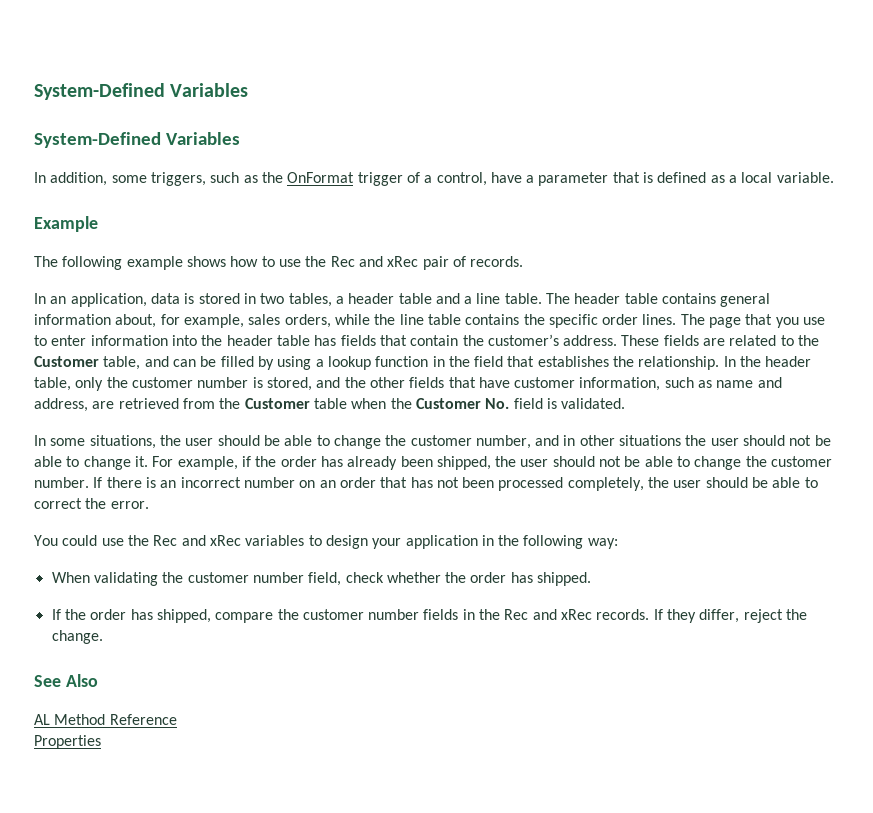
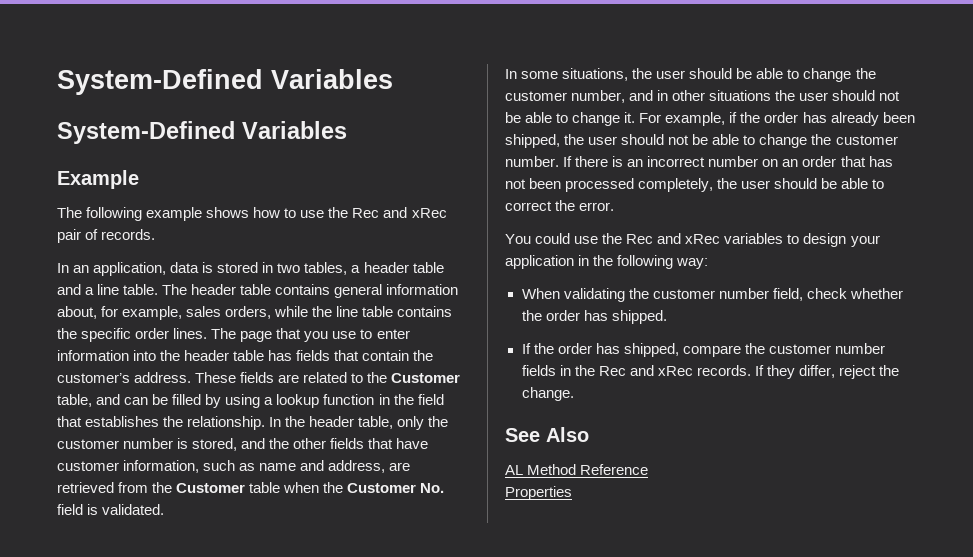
- In addition, some triggers, such as the OnFormat trigger of a control, have a parameter that is defined as a local variable.

